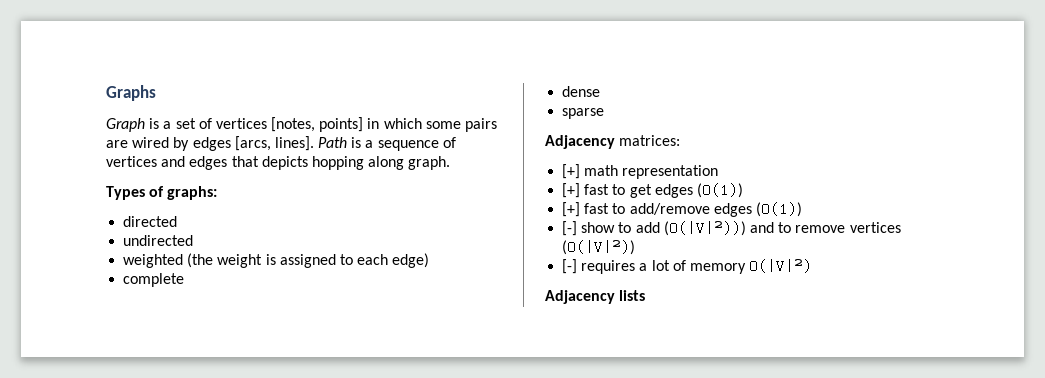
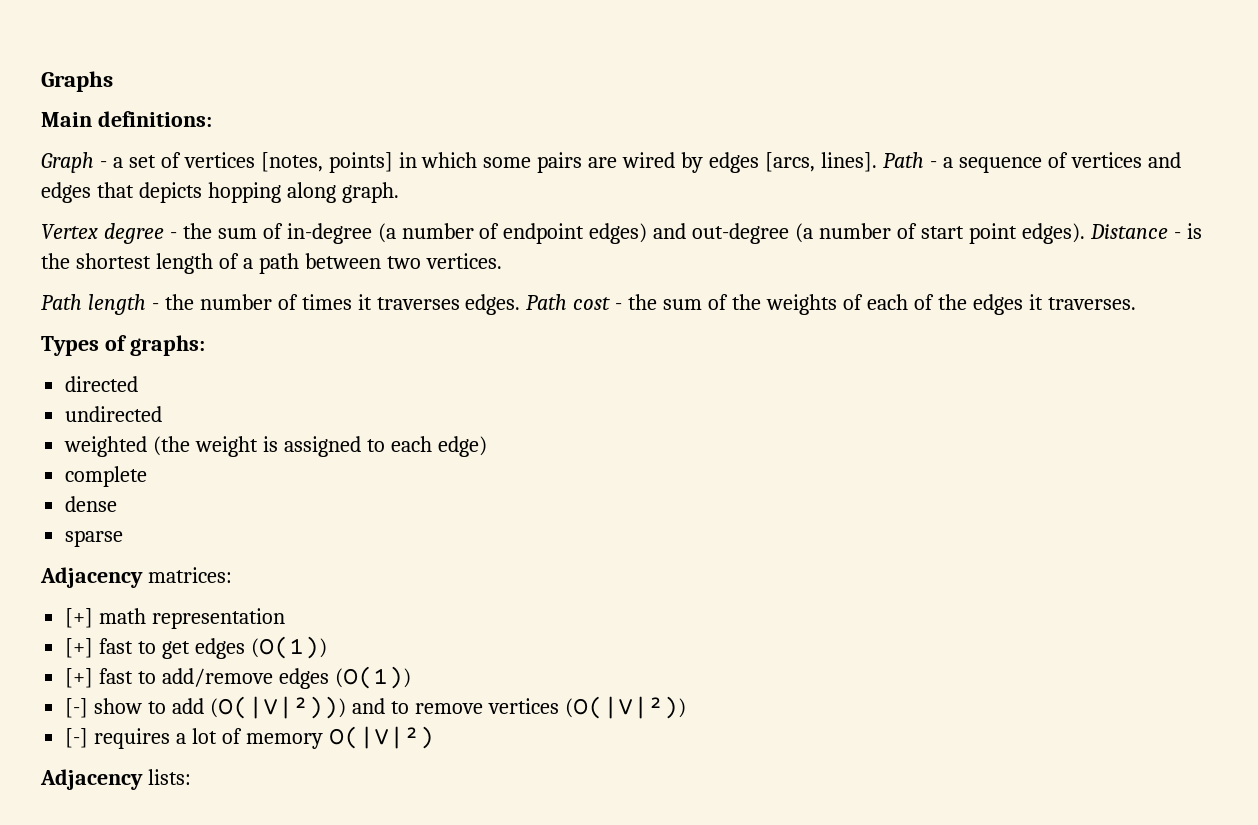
+ Main definitions:
- Graph is a set of vertices [notes, points] in which some pairs are wired by edges [arcs, lines].
+ Graph - a set of vertices [notes, points] in which some pairs are wired by edges [arcs, lines].
- Path is a sequence of vertices and edges that depicts hopping along graph.
+ Path - a sequence of vertices and edges that depicts hopping along graph.
+ Vertex degree - the sum of in-degree (a number of endpoint edges) and out-degree (a number of start point edges). Distance - is the shortest length of a path between two vertices.
+ Path length - the number of times it traverses edges. Path cost - the sum of the weights of each of the edges it traverses.
- Adjacency lists
+ Adjacency lists:

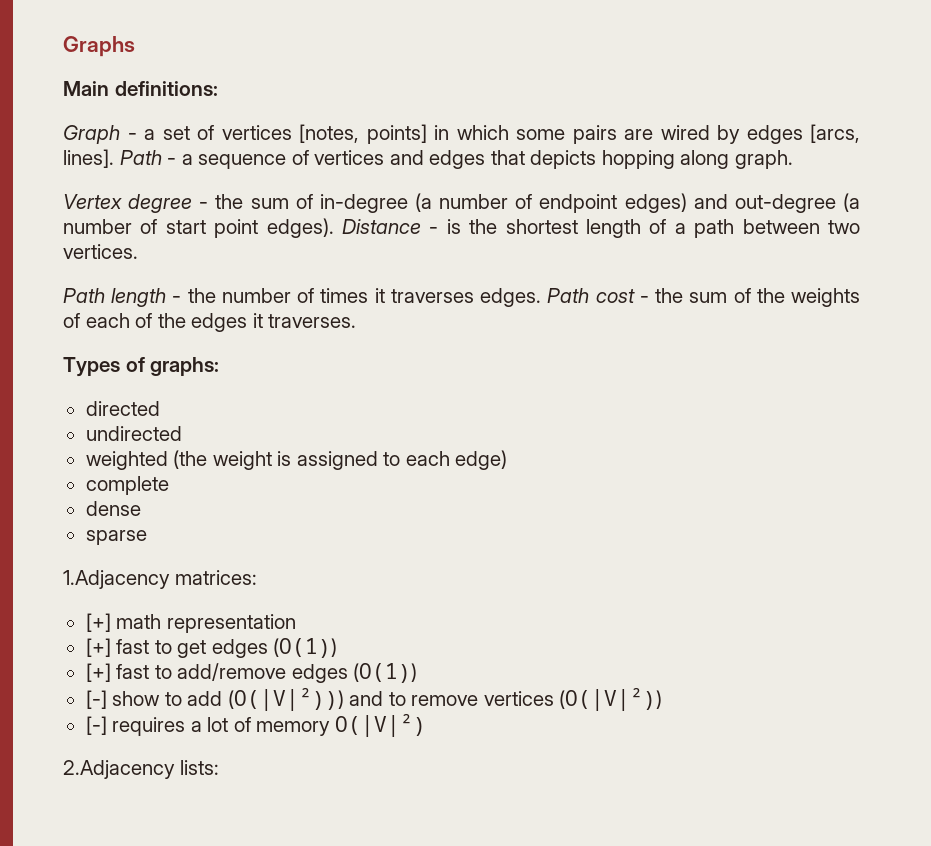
- Adjacency matrices:
+ 1.Adjacency matrices:
- Adjacency lists:
+ 2.Adjacency lists:

